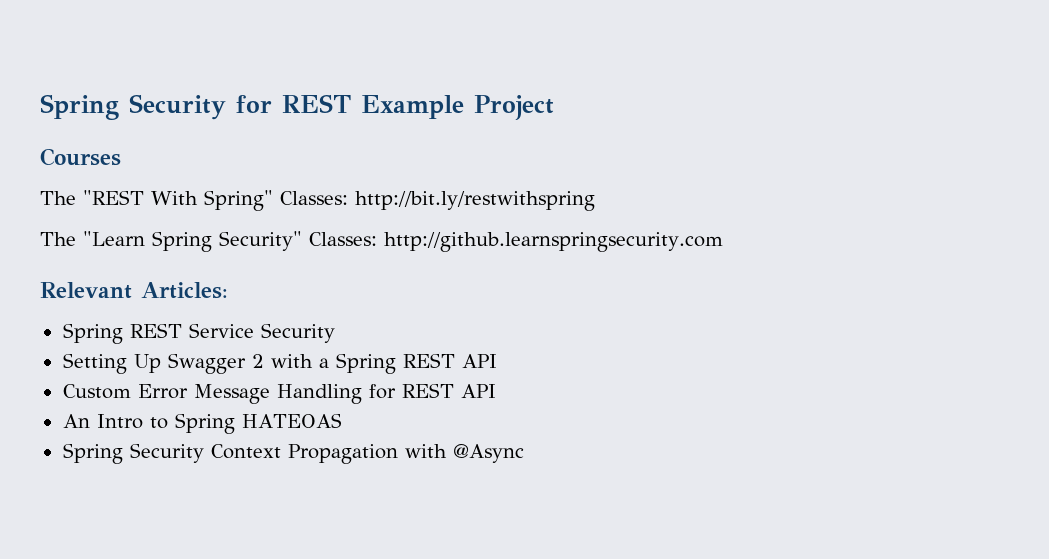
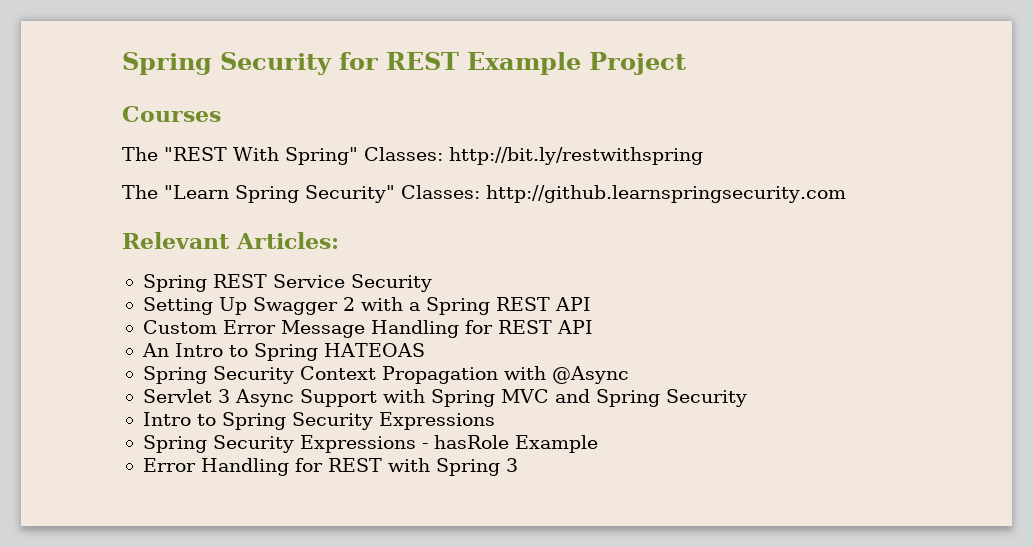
+ Servlet 3 Async Support with Spring MVC and Spring Security
+ Intro to Spring Security Expressions
+ Spring Security Expressions - hasRole Example
+ Error Handling for REST with Spring 3

